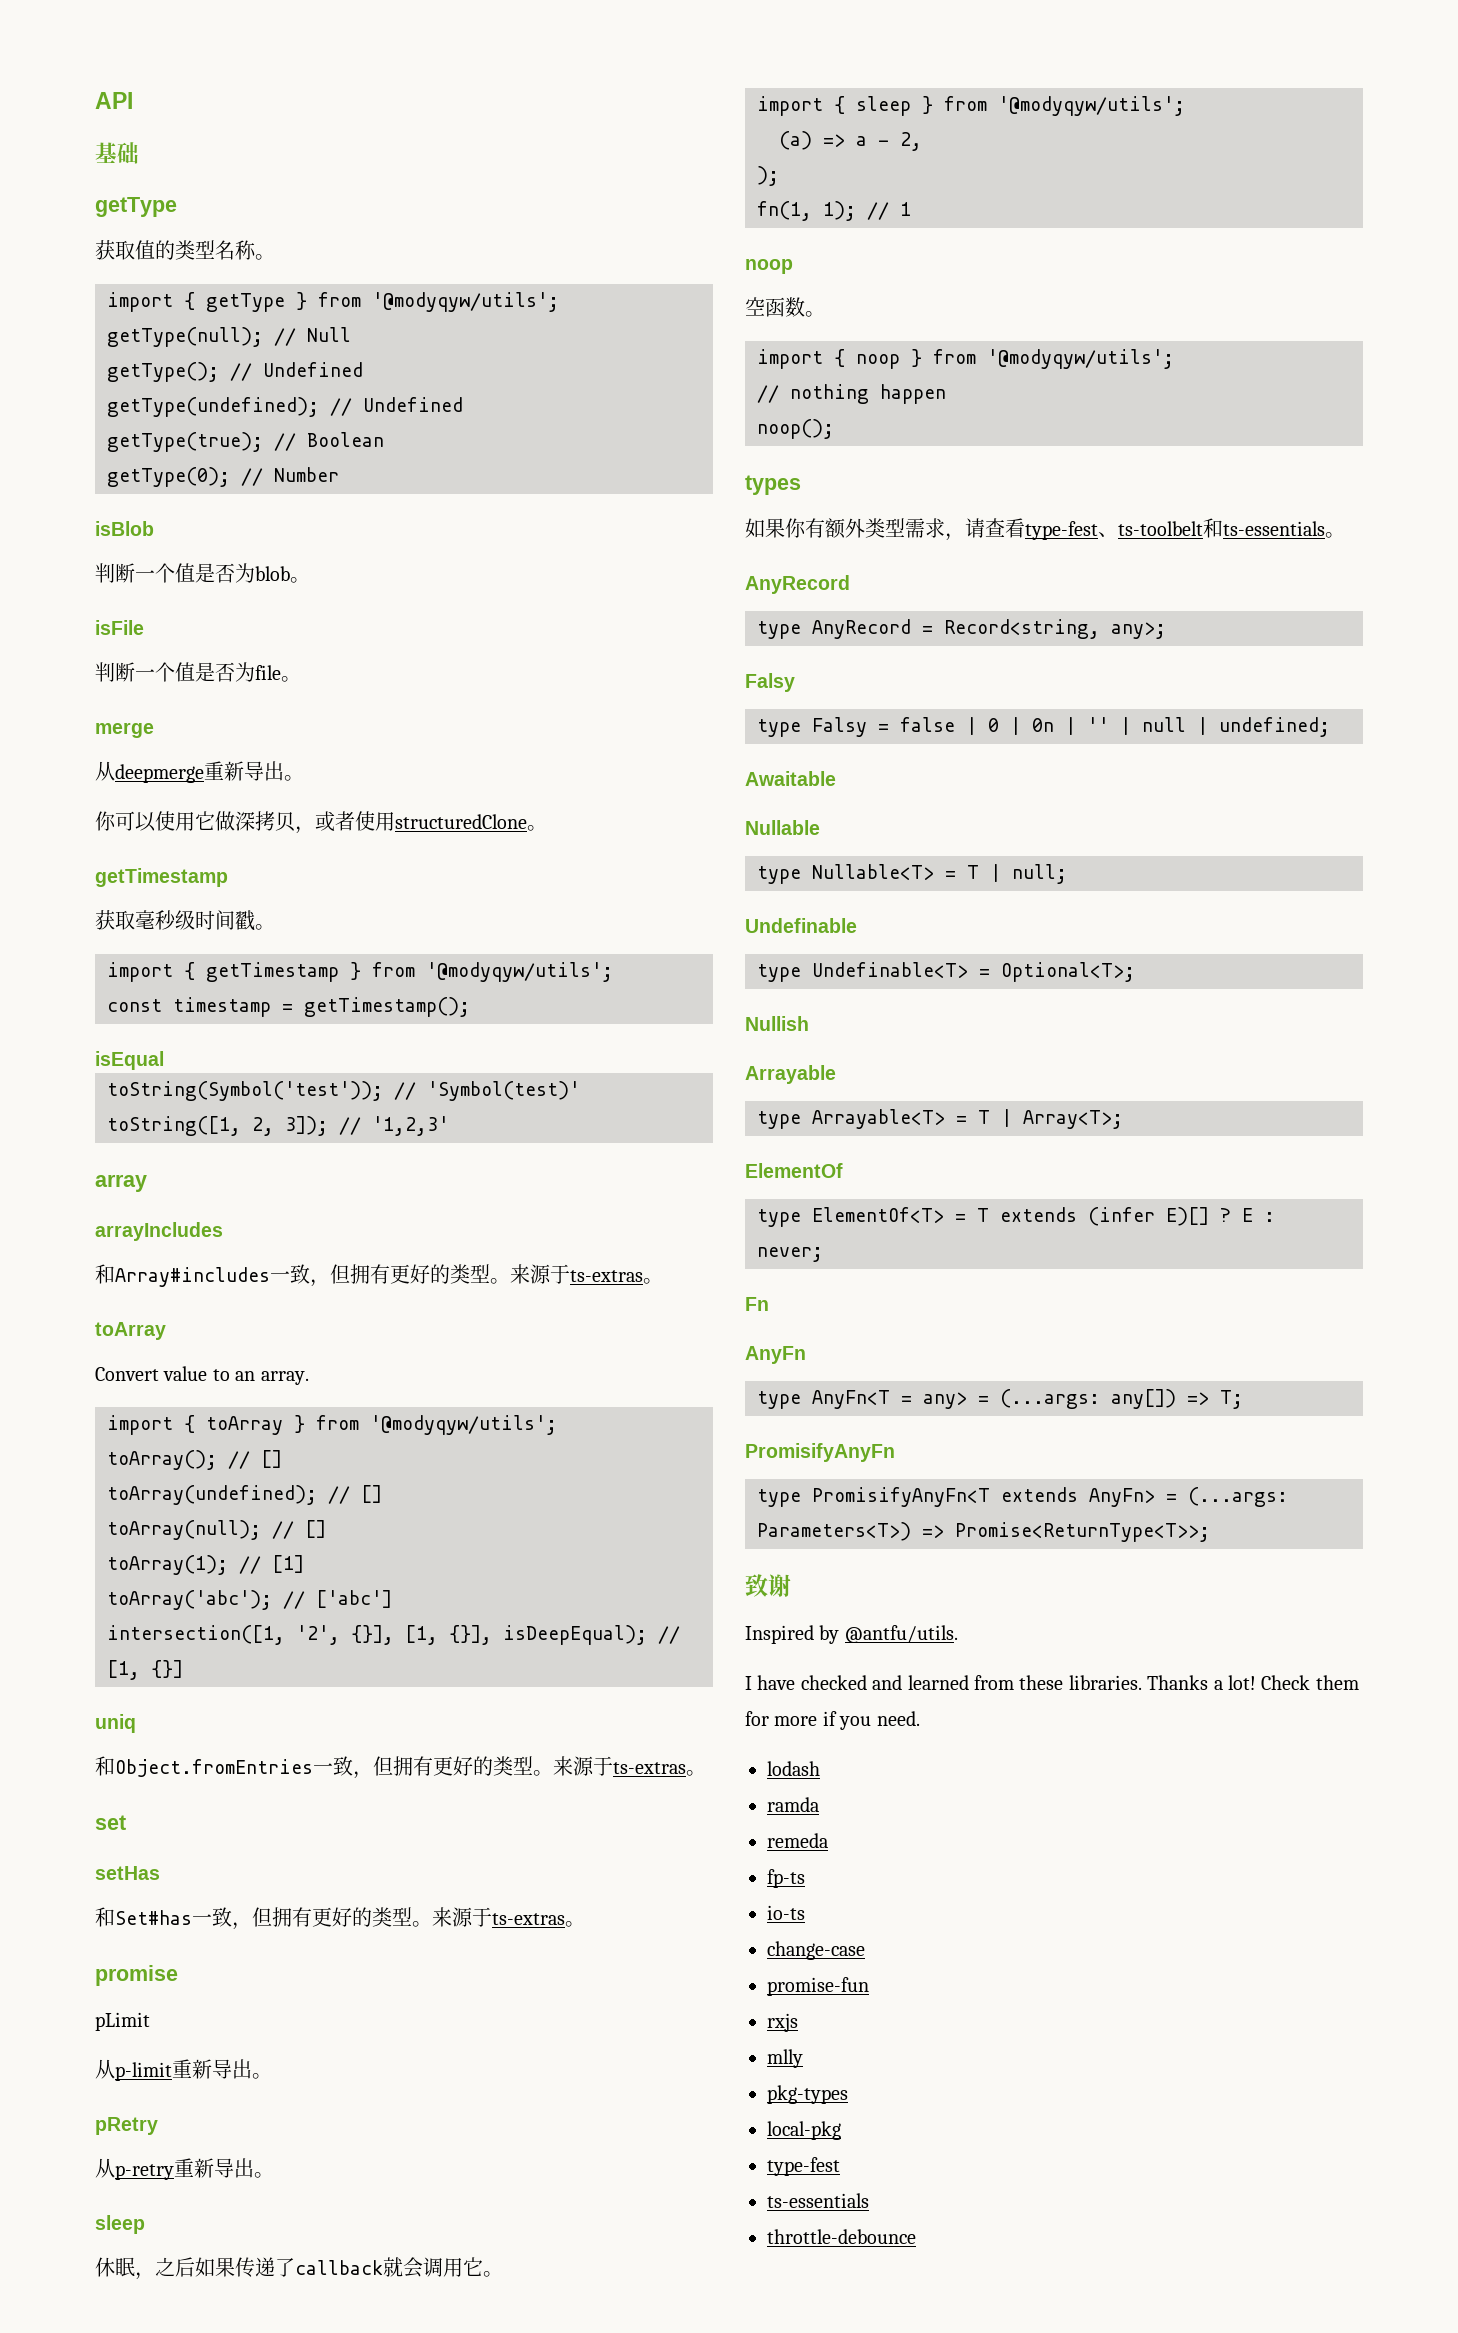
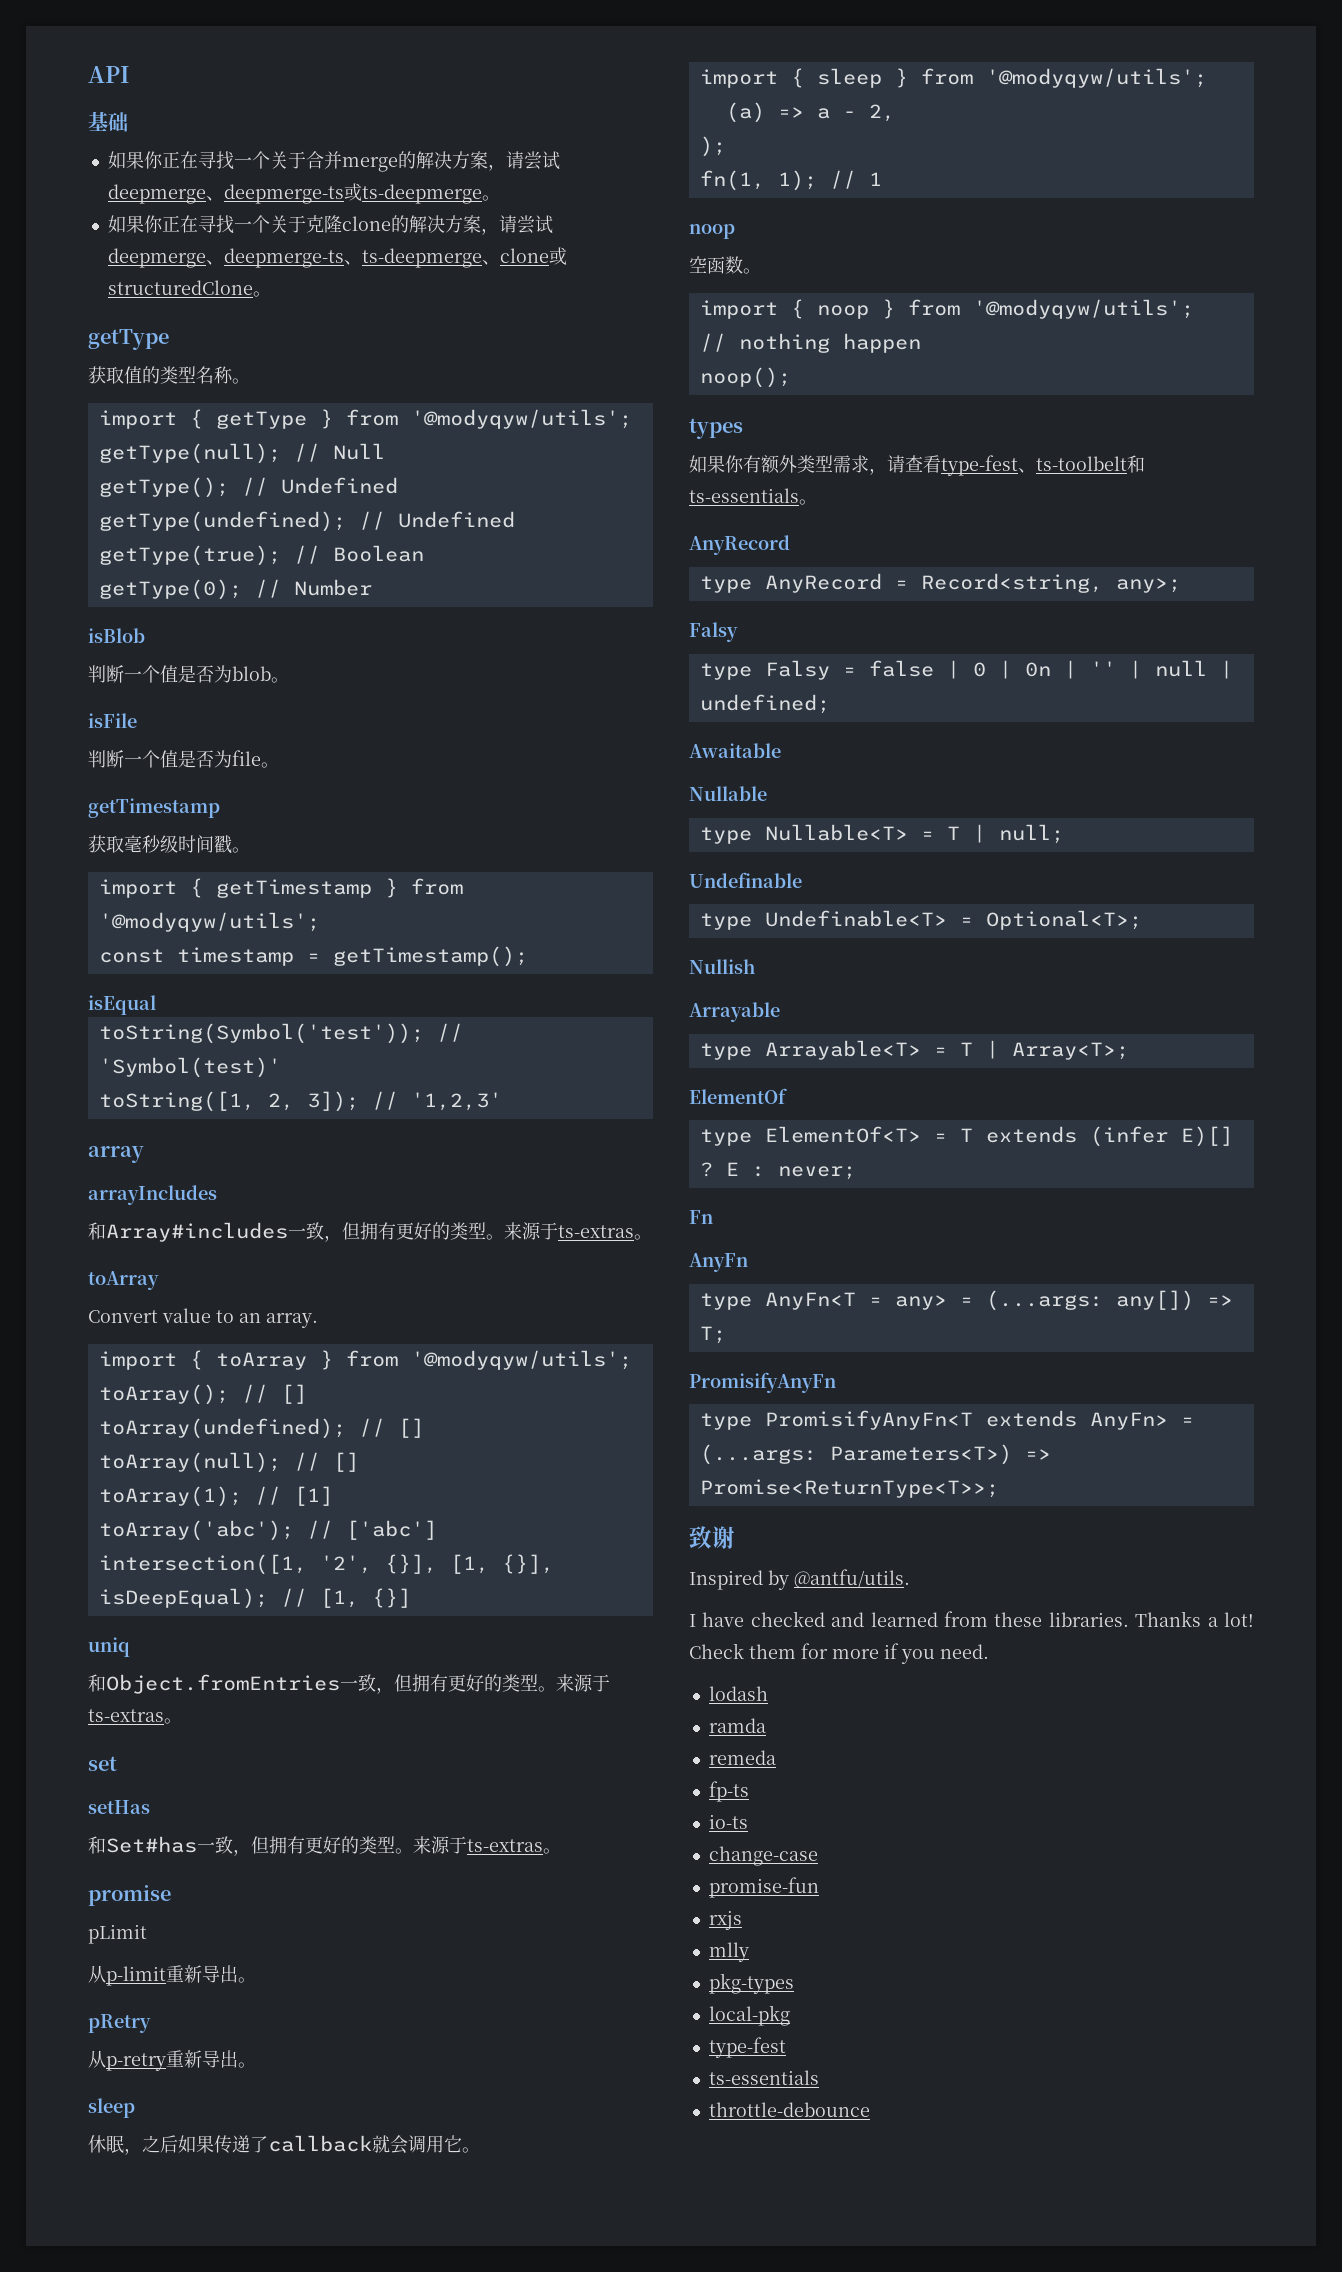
+ 如果你正在寻找一个关于合并merge的解决方案，请尝试deepmerge、deepmerge-ts或ts-deepmerge。
+ 如果你正在寻找一个关于克隆clone的解决方案，请尝试deepmerge、deepmerge-ts、ts-deepmerge、clone或structuredClone。
- merge
- 从deepmerge重新导出。
- 你可以使用它做深拷贝，或者使用structuredClone。

